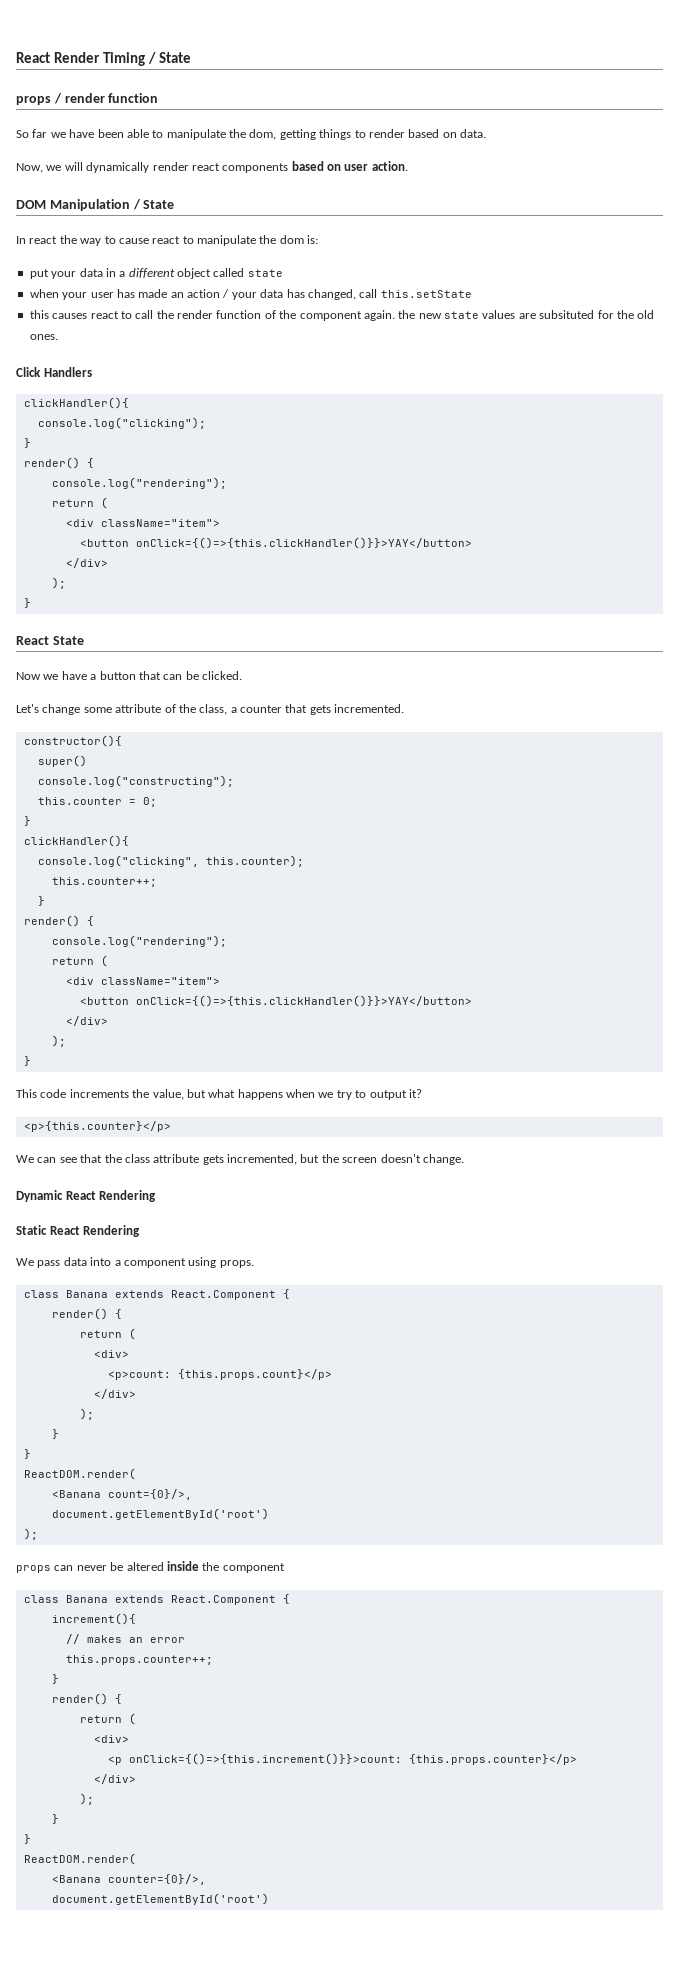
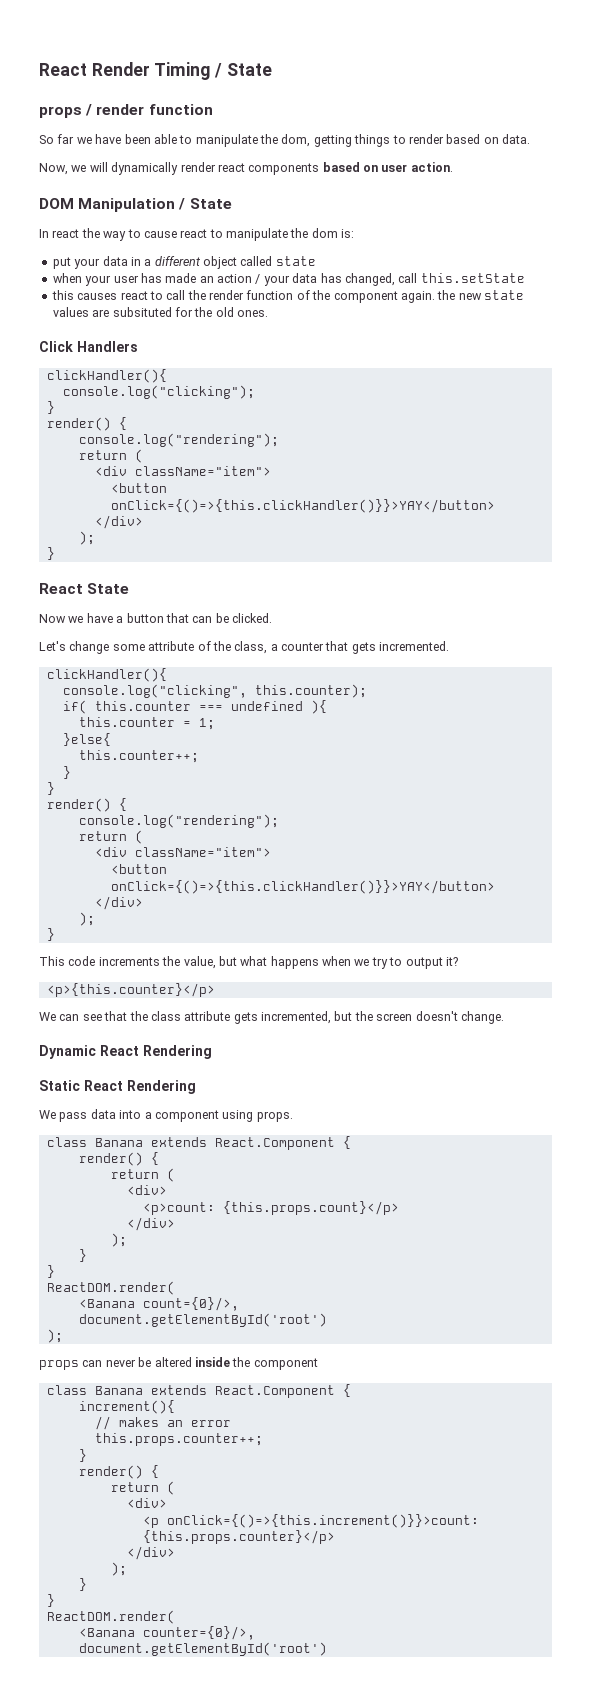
  Let's change some attribute of the class, a counter that gets incremented.
- constructor(){
- super()
- console.log("constructing");
- this.counter = 0;
- }
  clickHandler(){
  console.log("clicking", this.counter);
+ if( this.counter === undefined ){
+ this.counter = 1;
+ }else{
  this.counter++;
+ }

